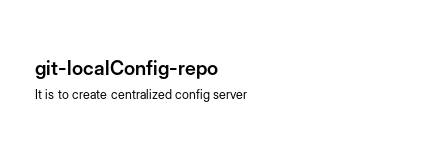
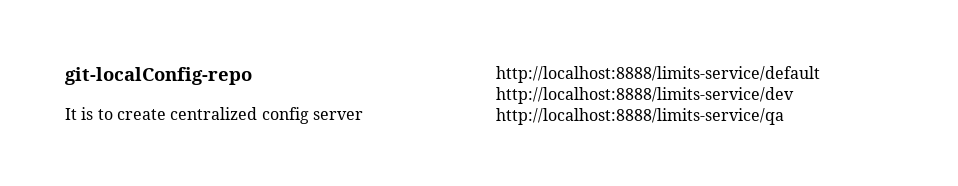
- It is to create centralized config server
+ It is to create centralized config server http://localhost:8888/limits-service/default http://localhost:8888/limits-service/dev http://localhost:8888/limits-service/qa

